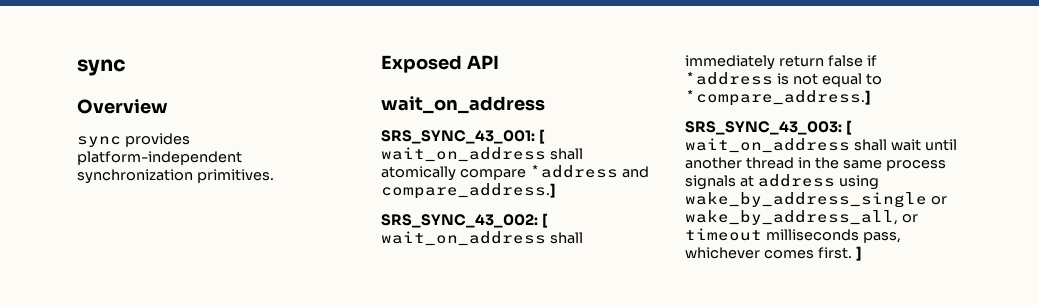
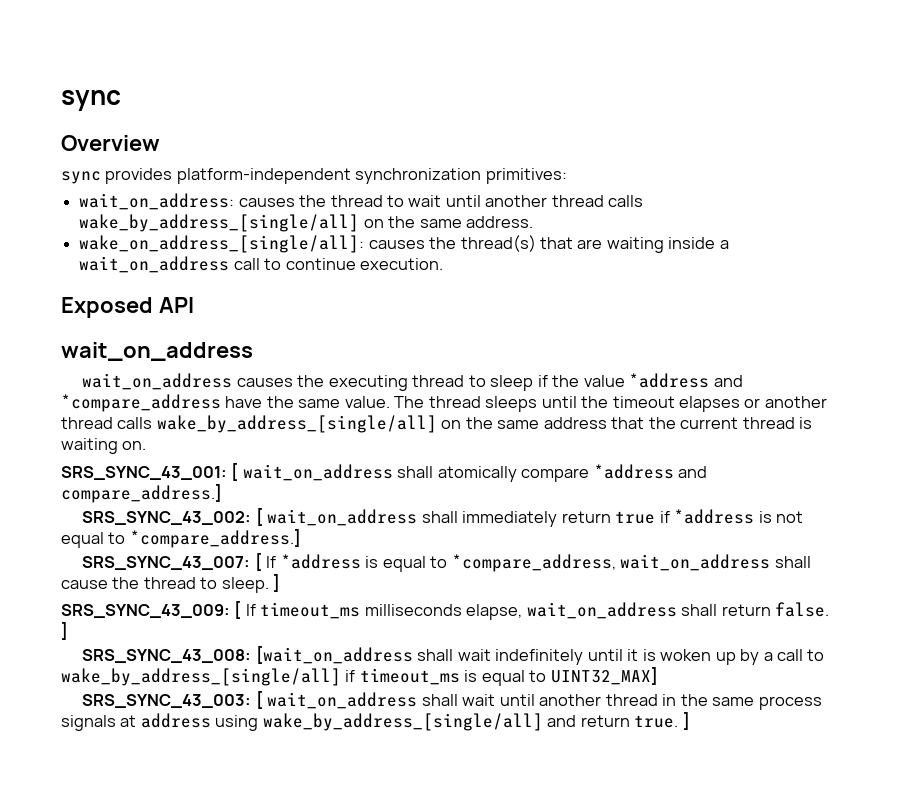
- sync provides platform-independent synchronization primitives.
+ sync provides platform-independent synchronization primitives:
+ wait_on_address: causes the thread to wait until another thread calls wake_by_address_[single/all] on the same address.
+ wake_on_address_[single/all]: causes the thread(s) that are waiting inside a wait_on_address call to continue execution.
  Exposed API
  wait_on_address
+ wait_on_address causes the executing thread to sleep if the value *address and *compare_address have the same value. The thread sleeps until the timeout elapses or another thread calls wake_by_address_[single/all] on the same address that the current thread is waiting on.
- SRS_SYNC_43_002: [ wait_on_address shall immediately return false if *address is not equal to *compare_address.]
+ SRS_SYNC_43_002: [ wait_on_address shall immediately return true if *address is not equal to *compare_address.]
+ SRS_SYNC_43_007: [ If *address is equal to *compare_address, wait_on_address shall cause the thread to sleep. ]
+ SRS_SYNC_43_009: [ If timeout_ms milliseconds elapse, wait_on_address shall return false. ]
+ SRS_SYNC_43_008: [wait_on_address shall wait indefinitely until it is woken up by a call to wake_by_address_[single/all] if timeout_ms is equal to UINT32_MAX]
- SRS_SYNC_43_003: [ wait_on_address shall wait until another thread in the same process signals at address using wake_by_address_single or wake_by_address_all, or timeout milliseconds pass, whichever comes first. ]
+ SRS_SYNC_43_003: [ wait_on_address shall wait until another thread in the same process signals at address using wake_by_address_[single/all] and return true. ]

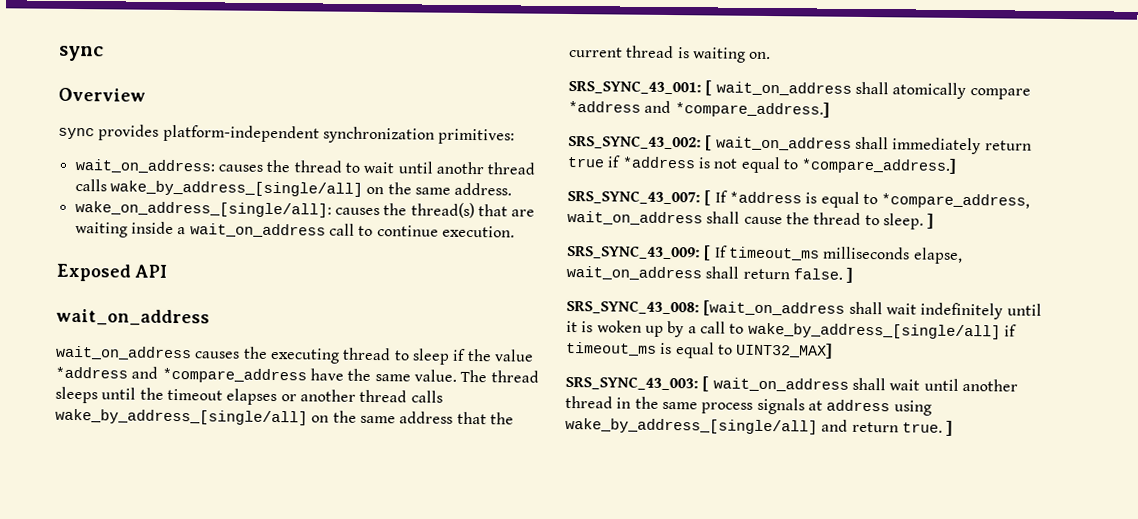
- wait_on_address: causes the thread to wait until another thread calls wake_by_address_[single/all] on the same address.
+ wait_on_address: causes the thread to wait until anothr thread calls wake_by_address_[single/all] on the same address.
- SRS_SYNC_43_001: [ wait_on_address shall atomically compare *address and compare_address.]
+ SRS_SYNC_43_001: [ wait_on_address shall atomically compare *address and *compare_address.]

